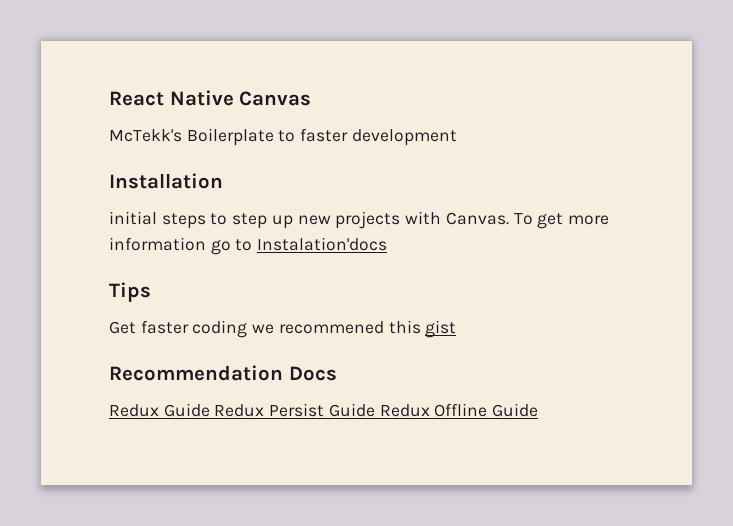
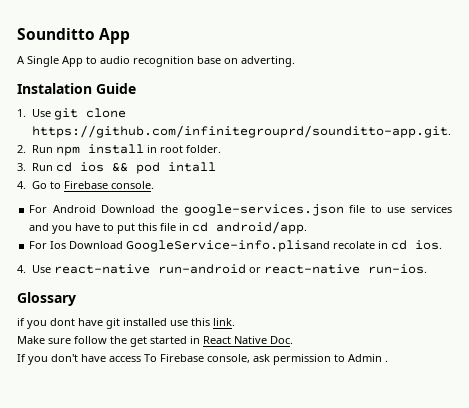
- React Native Canvas
- McTekk's Boilerplate to faster development
- Installation
- initial steps to step up new projects with Canvas. To get more information go to Instalation'docs
- Tips
- Get faster coding we recommened this gist
- Recommendation Docs
- Redux Guide Redux Persist Guide Redux Offline Guide
+ Sounditto App
+ A Single App to audio recognition base on adverting.
+ Instalation Guide
+ 1. Use git clone https://github.com/infinitegrouprd/sounditto-app.git.
+ 2. Run npm install in root folder.
+ 3. Run cd ios && pod intall
+ 4. Go to Firebase console.
+ For Android Download the google-services.json file to use services and you have to put this file in cd android/app.
+ For Ios Download GoogleService-info.plisand recolate in cd ios.
+ 4. Use react-native run-android or react-native run-ios.
+ Glossary
+ if you dont have git installed use this link.
+ Make sure follow the get started in React Native Doc.
+ If you don't have access To Firebase console, ask permission to Admin .

